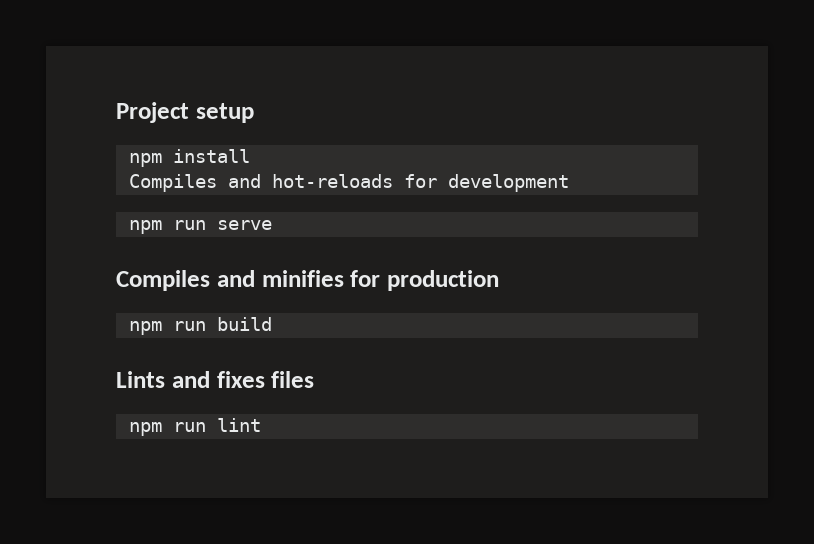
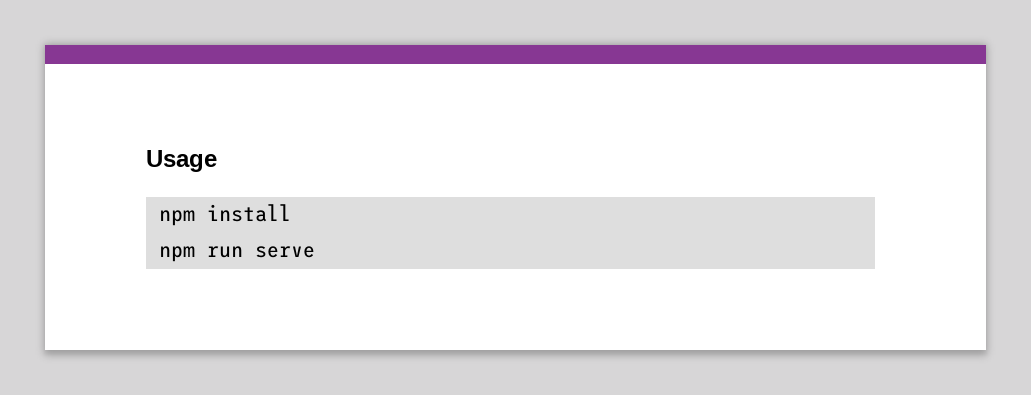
- Project setup
+ Usage
- Compiles and hot-reloads for development
  npm run serve
- Compiles and minifies for production
- npm run build
- Lints and fixes files
- npm run lint

